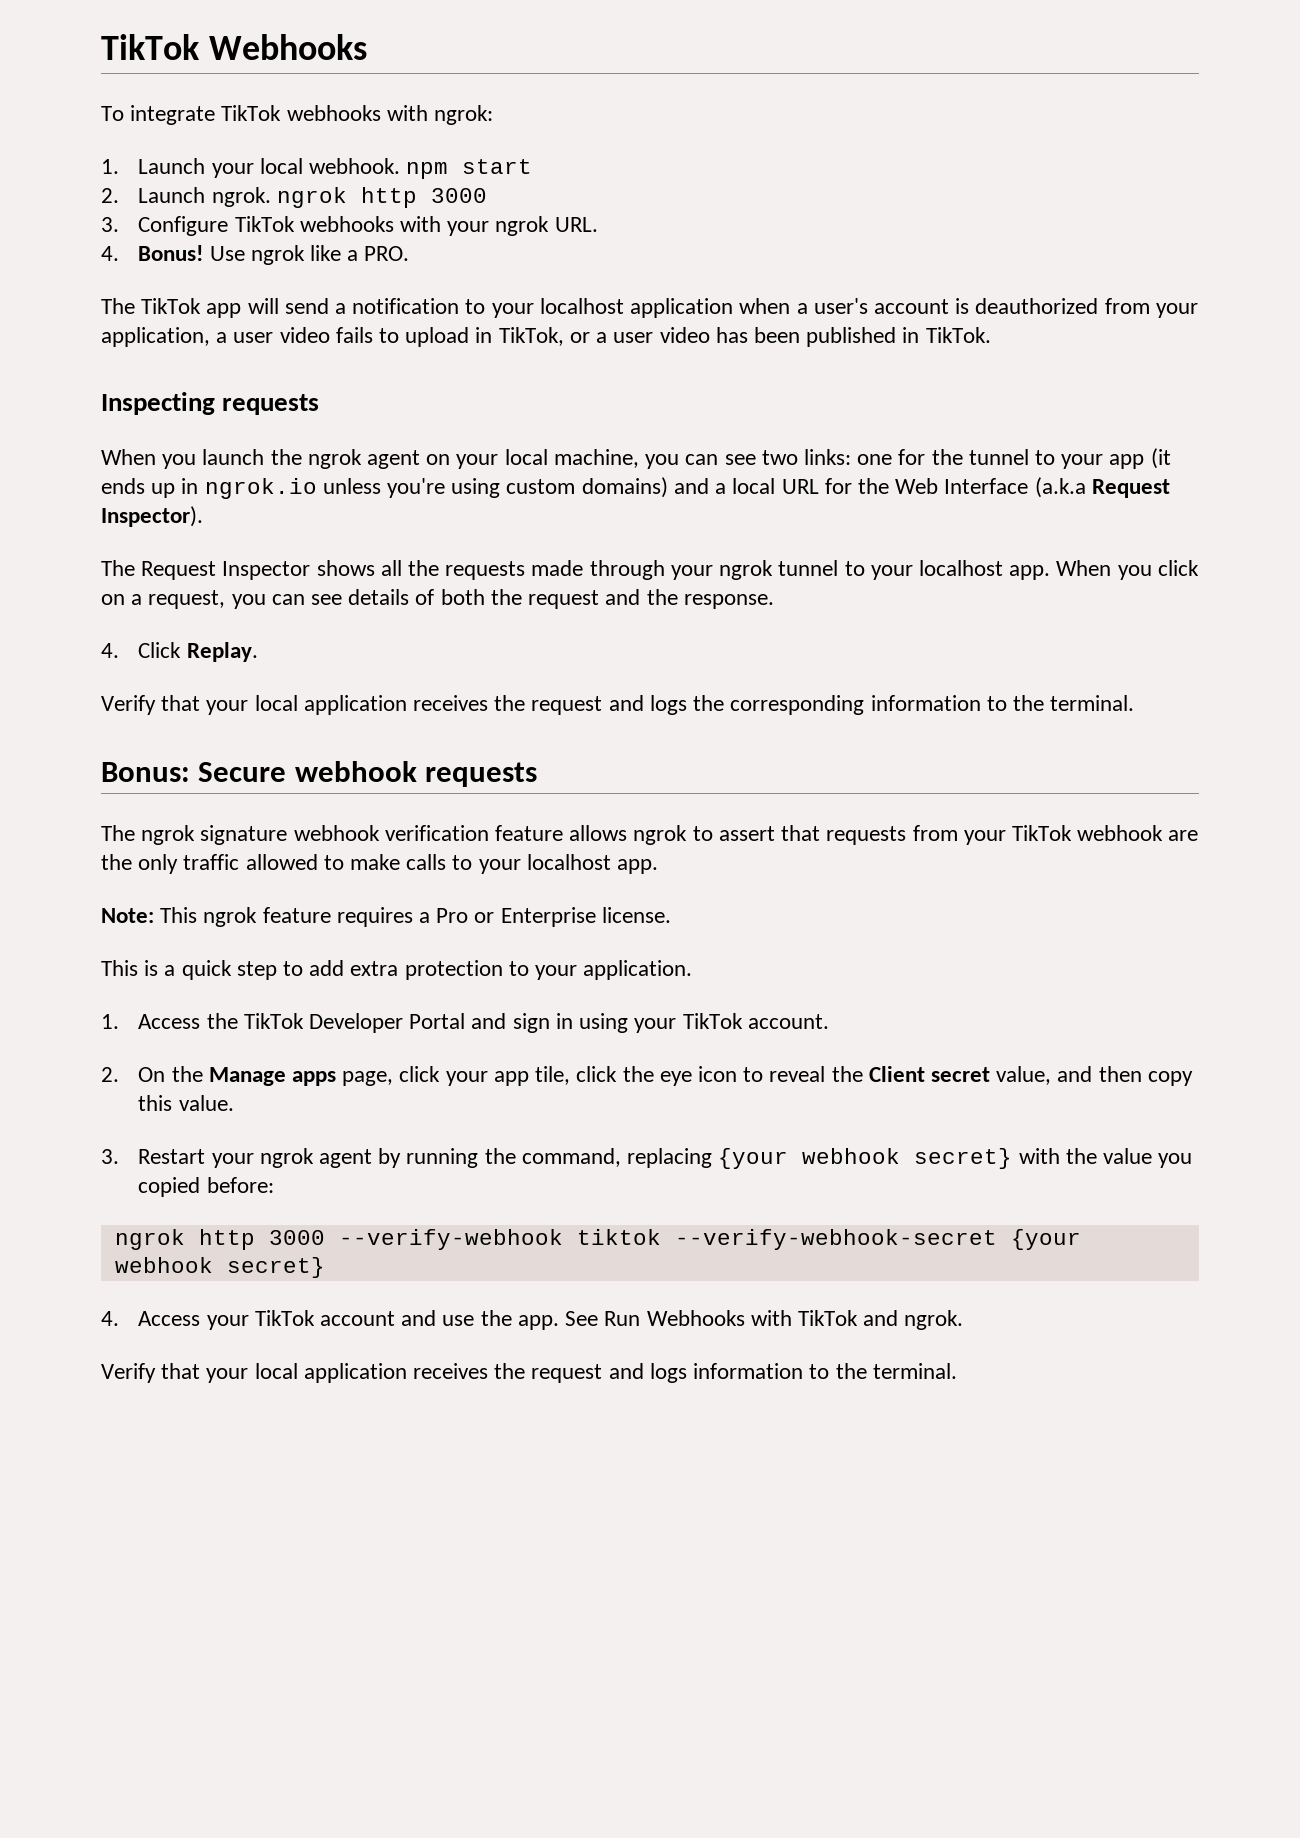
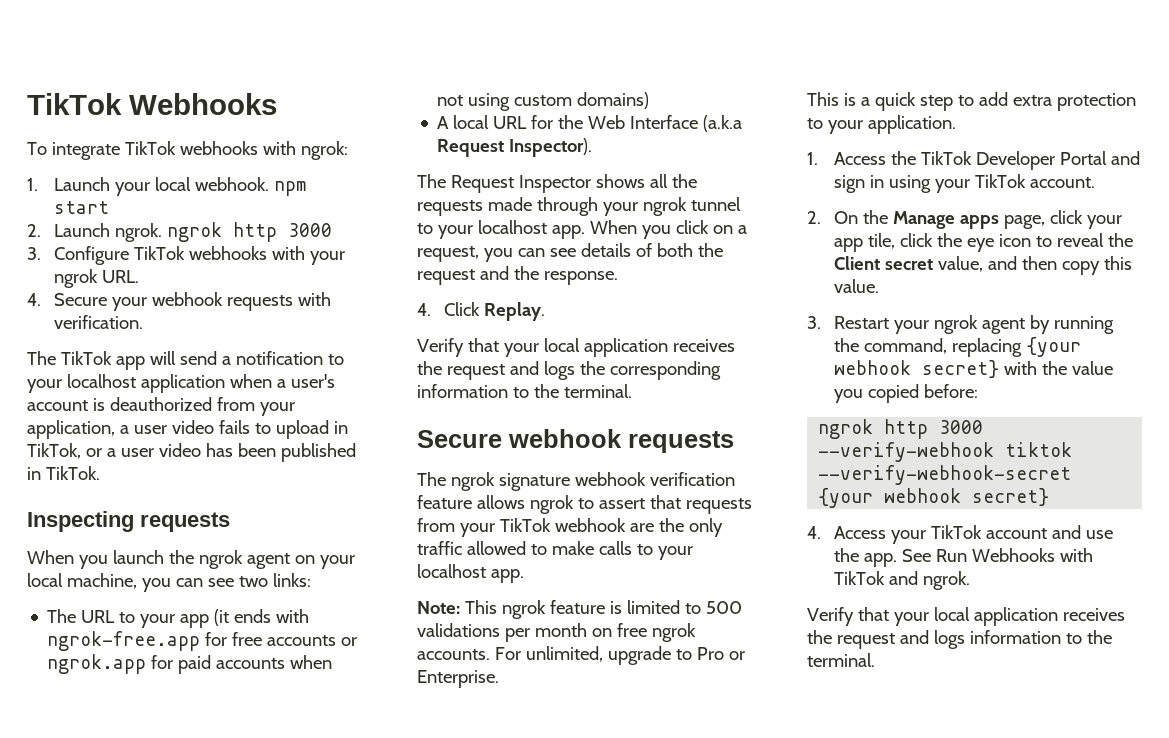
- 4. Bonus! Use ngrok like a PRO.
+ 4. Secure your webhook requests with verification.
- When you launch the ngrok agent on your local machine, you can see two links: one for the tunnel to your app (it ends up in ngrok.io unless you're using custom domains) and a local URL for the Web Interface (a.k.a Request Inspector).
+ When you launch the ngrok agent on your local machine, you can see two links:
+ The URL to your app (it ends with ngrok-free.app for free accounts or ngrok.app for paid accounts when not using custom domains)
+ A local URL for the Web Interface (a.k.a Request Inspector).
- Bonus: Secure webhook requests
+ Secure webhook requests
- Note: This ngrok feature requires a Pro or Enterprise license.
+ Note: This ngrok feature is limited to 500 validations per month on free ngrok accounts. For unlimited, upgrade to Pro or Enterprise.

